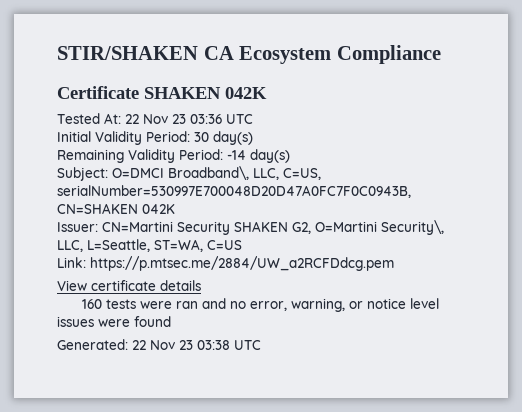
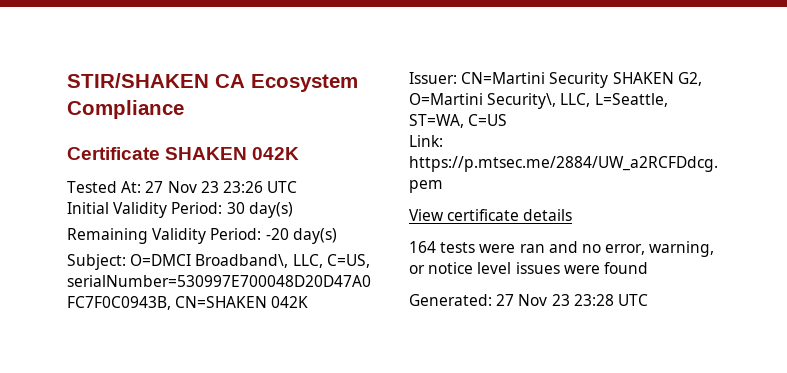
- Tested At: 22 Nov 23 03:36 UTC
+ Tested At: 27 Nov 23 23:26 UTC
- Remaining Validity Period: -14 day(s)
+ Remaining Validity Period: -20 day(s)
- 160 tests were ran and no error, warning, or notice level issues were found
+ 164 tests were ran and no error, warning, or notice level issues were found
- Generated: 22 Nov 23 03:38 UTC
+ Generated: 27 Nov 23 23:28 UTC

